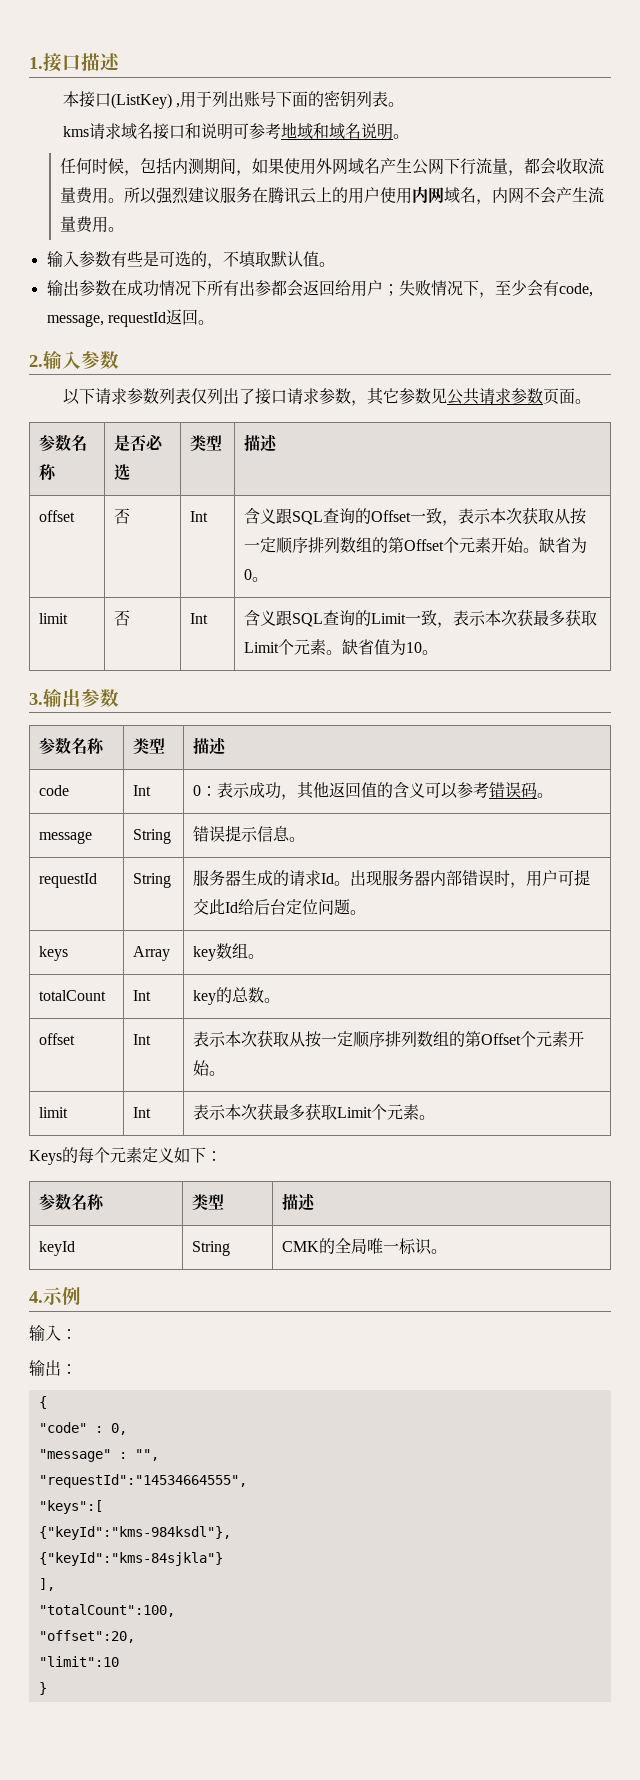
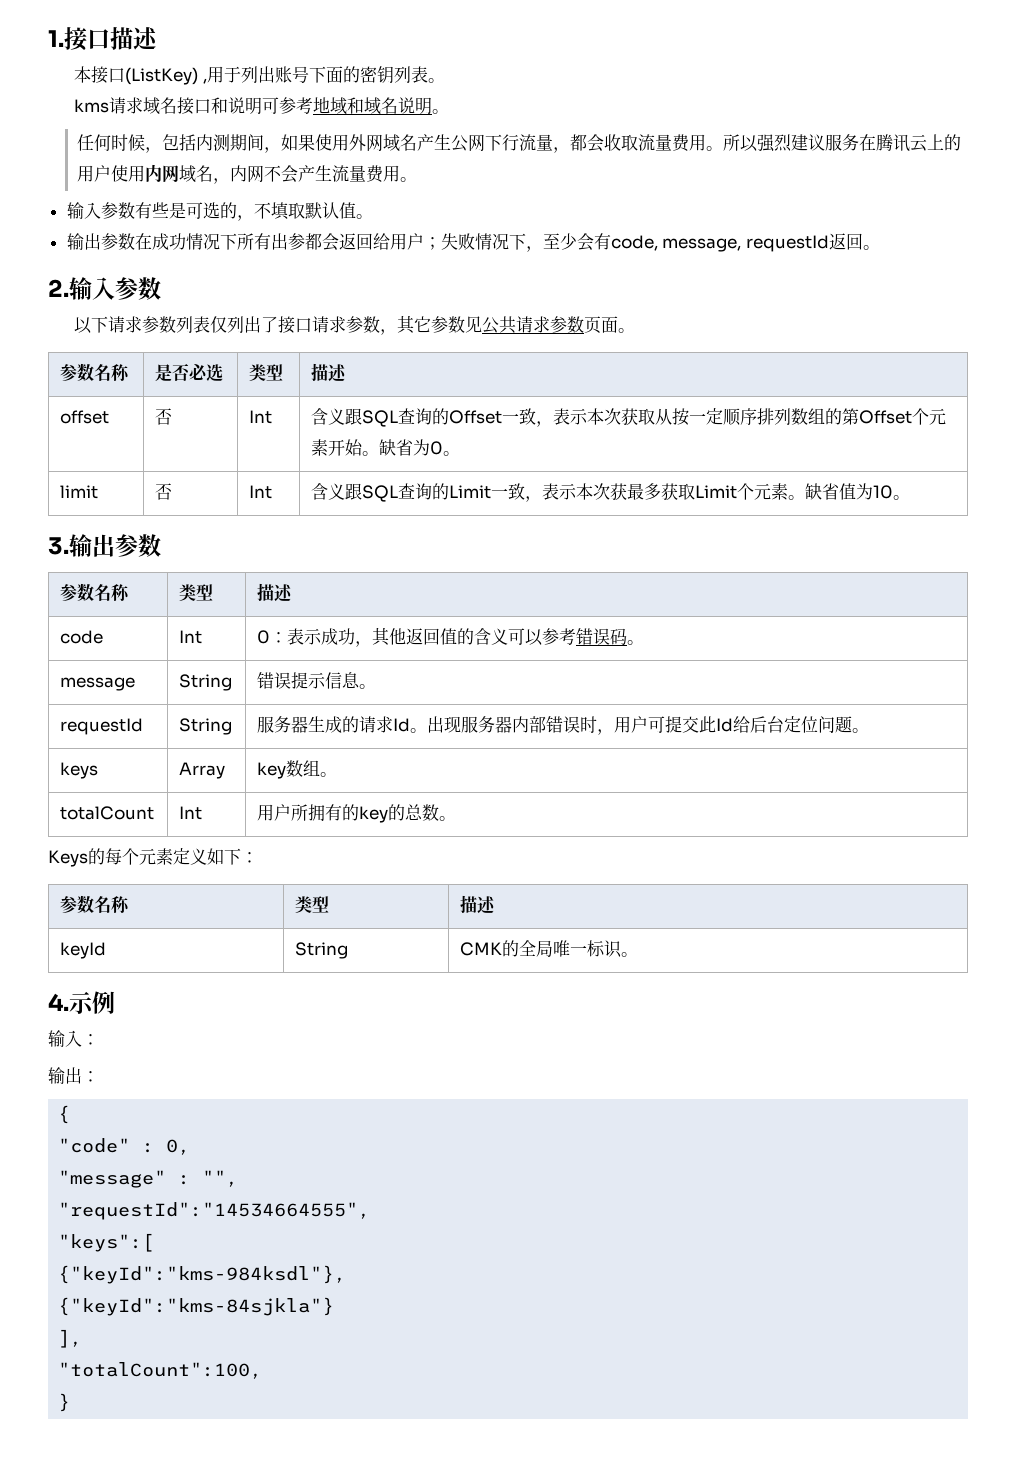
- totalCount | Int | key的总数。
+ totalCount | Int | 用户所拥有的key的总数。
- offset | Int | 表示本次获取从按一定顺序排列数组的第Offset个元素开始。
- limit | Int | 表示本次获最多获取Limit个元素。
- "offset":20,
- "limit":10

